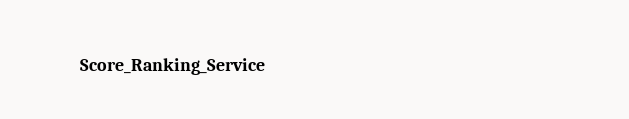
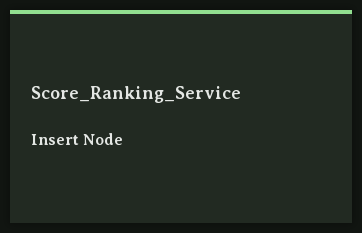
+ Insert Node

